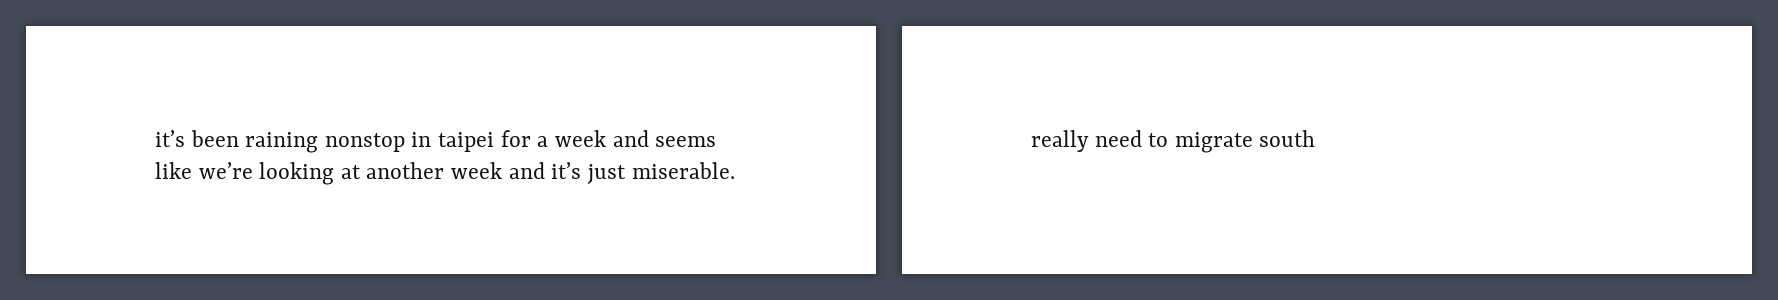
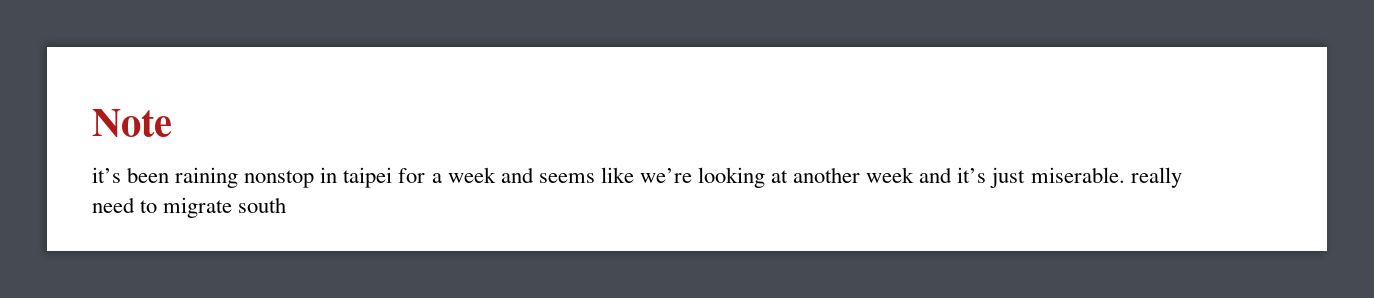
+ Note

